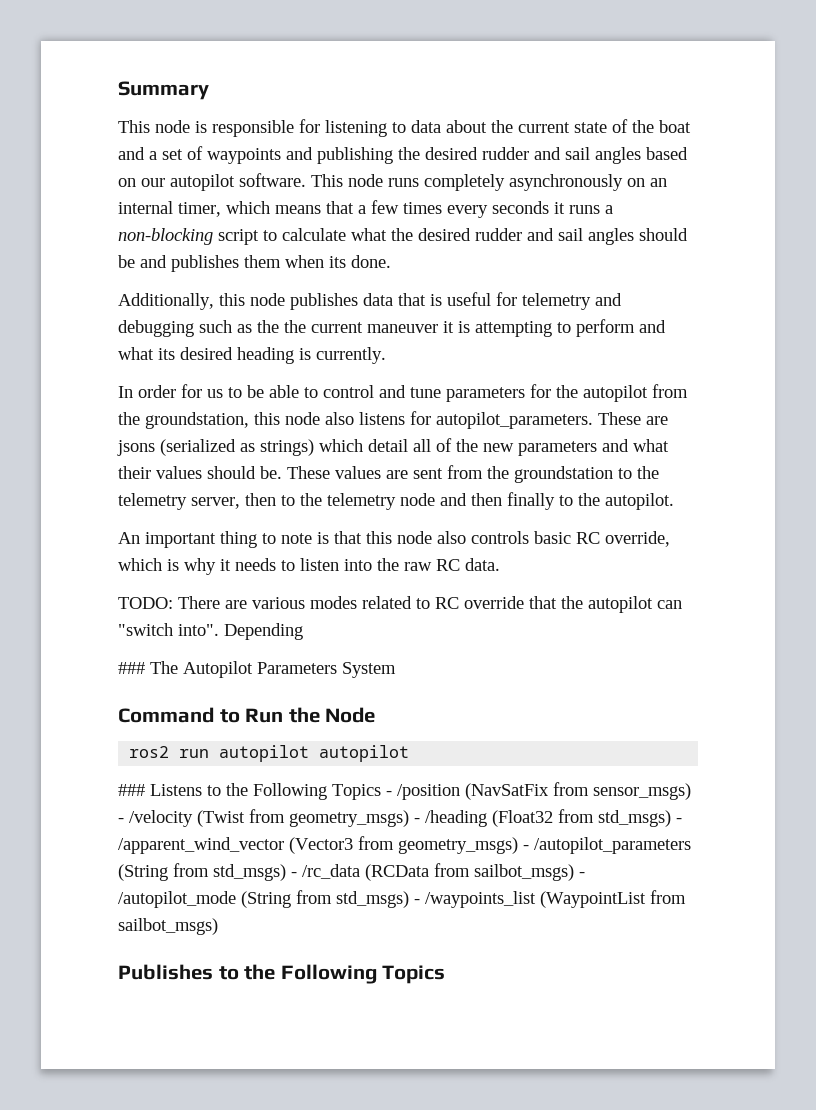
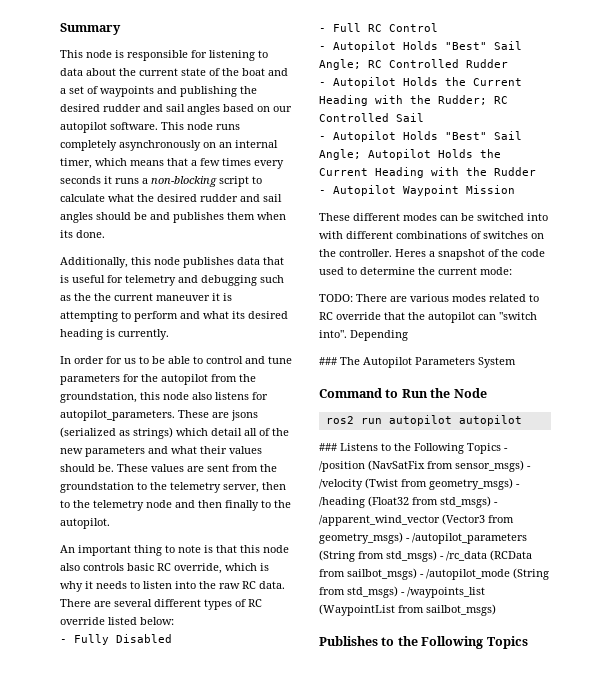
+ There are several different types of RC override listed below:
+ - Fully Disabled
+ - Full RC Control
+ - Autopilot Holds "Best" Sail Angle; RC Controlled Rudder
+ - Autopilot Holds the Current Heading with the Rudder; RC Controlled Sail
+ - Autopilot Holds "Best" Sail Angle; Autopilot Holds the Current Heading with the Rudder
+ - Autopilot Waypoint Mission
+ These different modes can be switched into with different combinations of switches on the controller. Heres a snapshot of the code used to determine the current mode:

